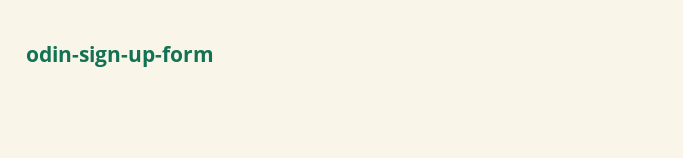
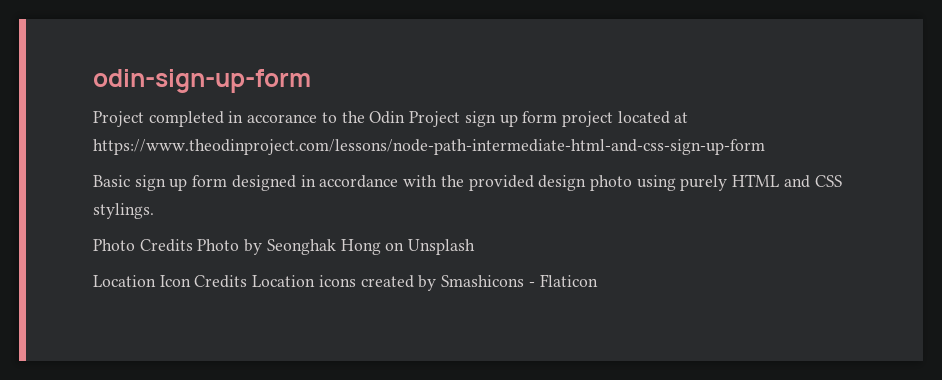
+ Project completed in accorance to the Odin Project sign up form project located at https://www.theodinproject.com/lessons/node-path-intermediate-html-and-css-sign-up-form
+ Basic sign up form designed in accordance with the provided design photo using purely HTML and CSS stylings.
+ Photo Credits Photo by Seonghak Hong on Unsplash
+ Location Icon Credits Location icons created by Smashicons - Flaticon

